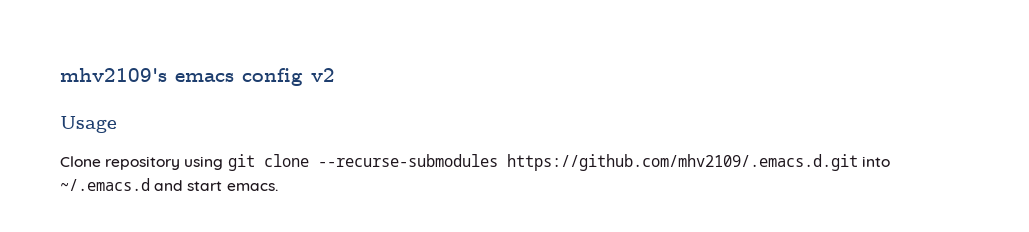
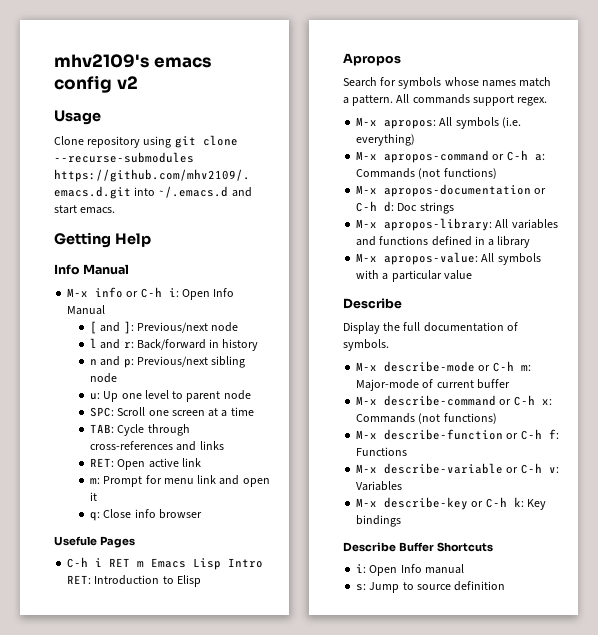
+ Getting Help
+ Info Manual
+ M-x info or C-h i: Open Info Manual
+ [ and ]: Previous/next node
+ l and r: Back/forward in history
+ n and p: Previous/next sibling node
+ u: Up one level to parent node
+ SPC: Scroll one screen at a time
+ TAB: Cycle through cross-references and links
+ RET: Open active link
+ m: Prompt for menu link and open it
+ q: Close info browser
+ Usefule Pages
+ C-h i RET m Emacs Lisp Intro RET: Introduction to Elisp
+ Apropos
+ Search for symbols whose names match a pattern. All commands support regex.
+ M-x apropos: All symbols (i.e. everything)
+ M-x apropos-command or C-h a: Commands (not functions)
+ M-x apropos-documentation or C-h d: Doc strings
+ M-x apropos-library: All variables and functions defined in a library
+ M-x apropos-value: All symbols with a particular value
+ Describe
+ Display the full documentation of symbols.
+ M-x describe-mode or C-h m: Major-mode of current buffer
+ M-x describe-command or C-h x: Commands (not functions)
+ M-x describe-function or C-h f: Functions
+ M-x describe-variable or C-h v: Variables
+ M-x describe-key or C-h k: Key bindings
+ Describe Buffer Shortcuts
+ i: Open Info manual
+ s: Jump to source definition

